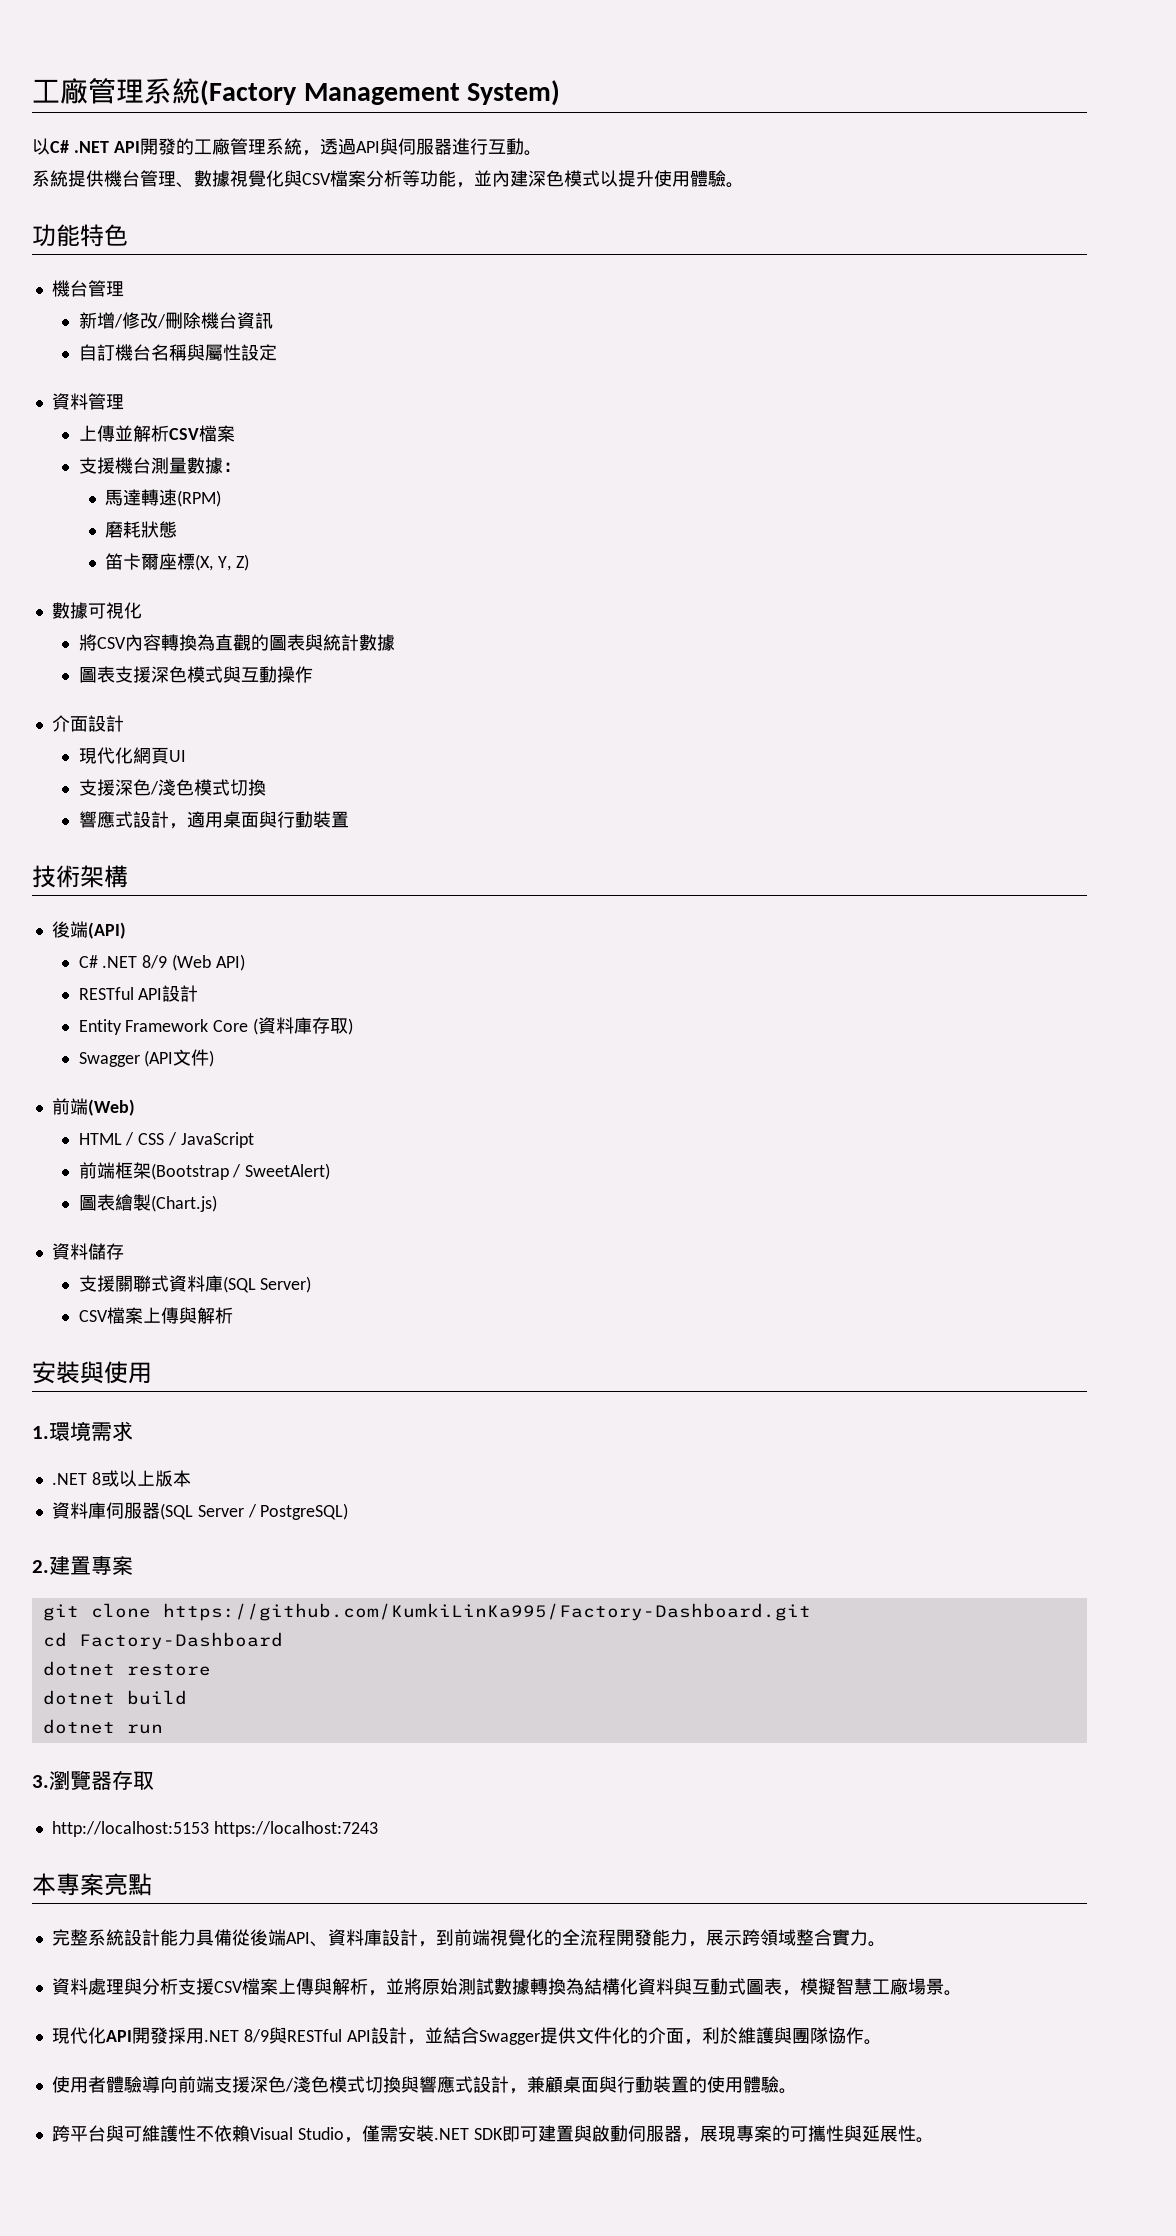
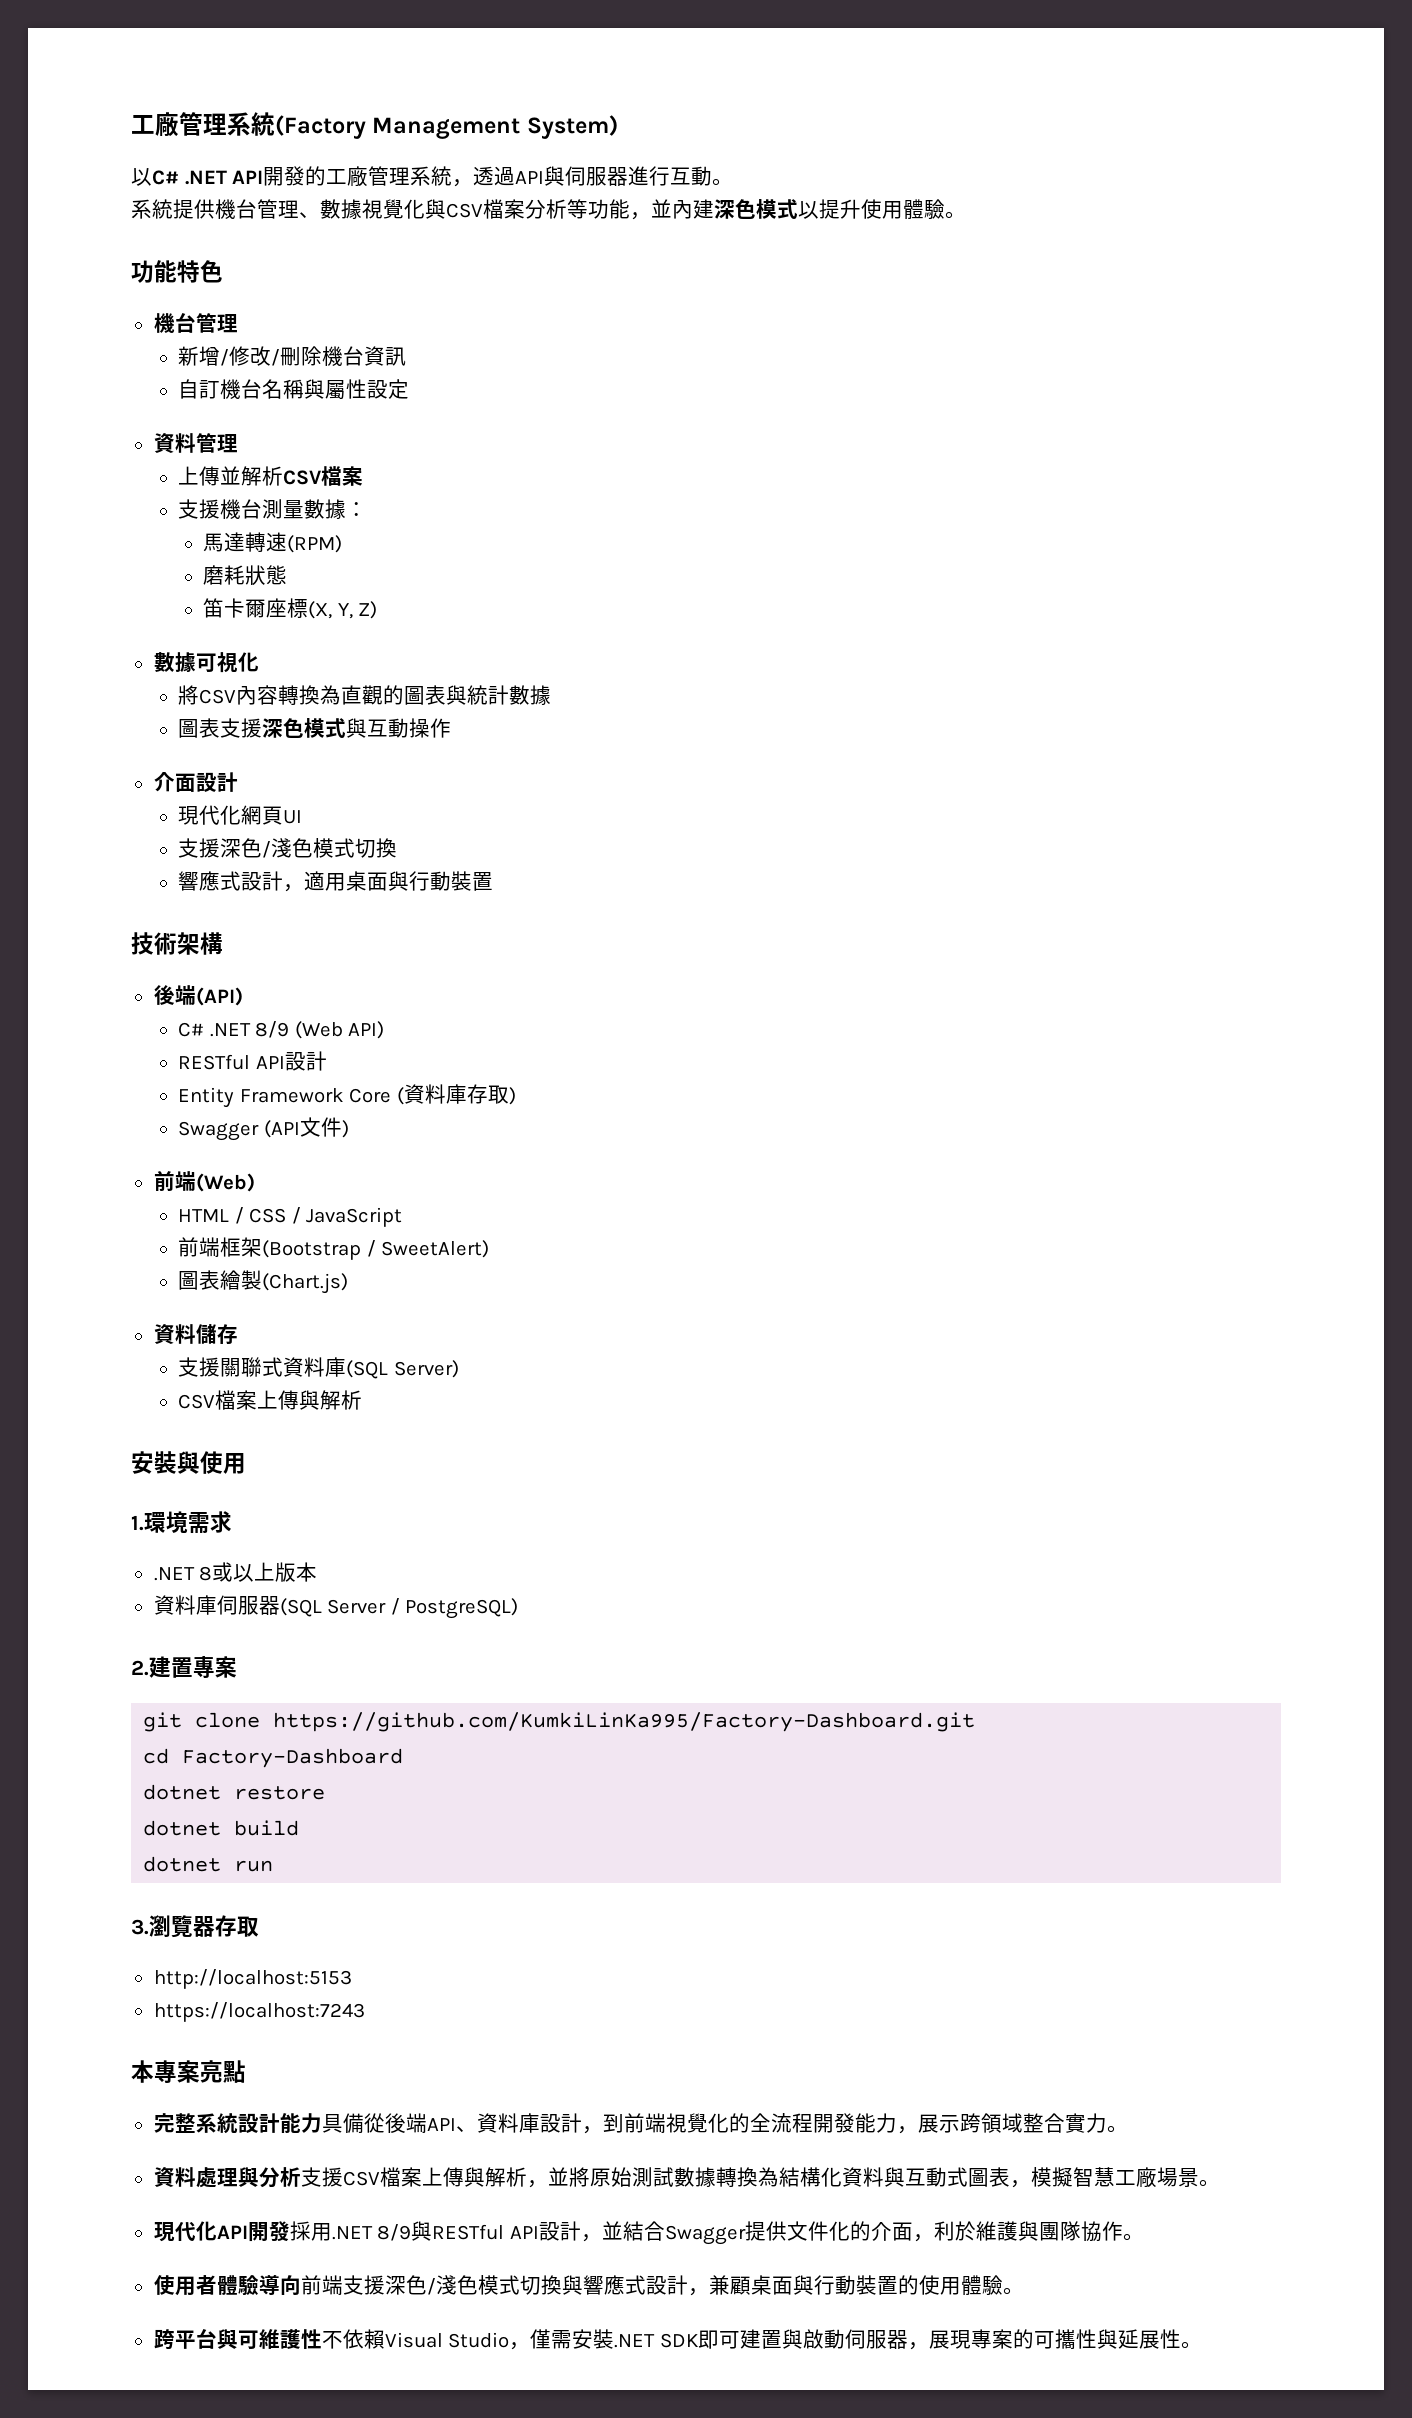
- http://localhost:5153 https://localhost:7243
+ http://localhost:5153
+ https://localhost:7243

